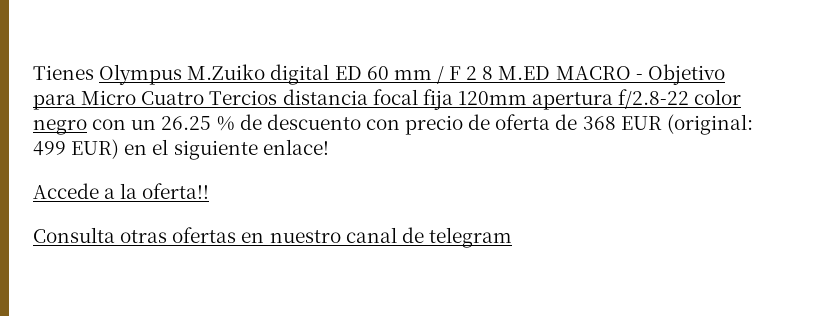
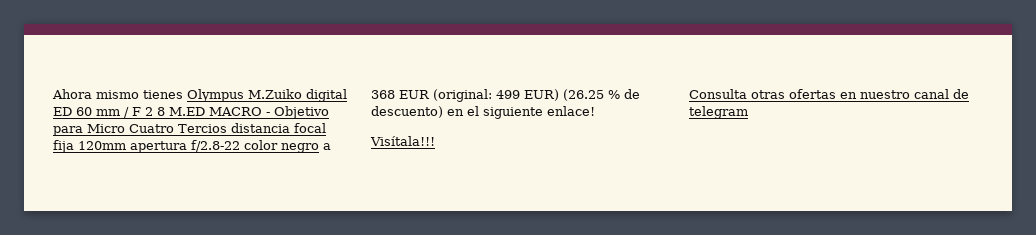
- Tienes Olympus M.Zuiko digital ED 60 mm / F 2 8 M.ED MACRO - Objetivo para Micro Cuatro Tercios distancia focal fija 120mm apertura f/2.8-22 color negro con un 26.25 % de descuento con precio de oferta de 368 EUR (original: 499 EUR) en el siguiente enlace!
+ Ahora mismo tienes Olympus M.Zuiko digital ED 60 mm / F 2 8 M.ED MACRO - Objetivo para Micro Cuatro Tercios distancia focal fija 120mm apertura f/2.8-22 color negro a 368 EUR (original: 499 EUR) (26.25 % de descuento) en el siguiente enlace!
- Accede a la oferta!!
+ Visítala!!!

